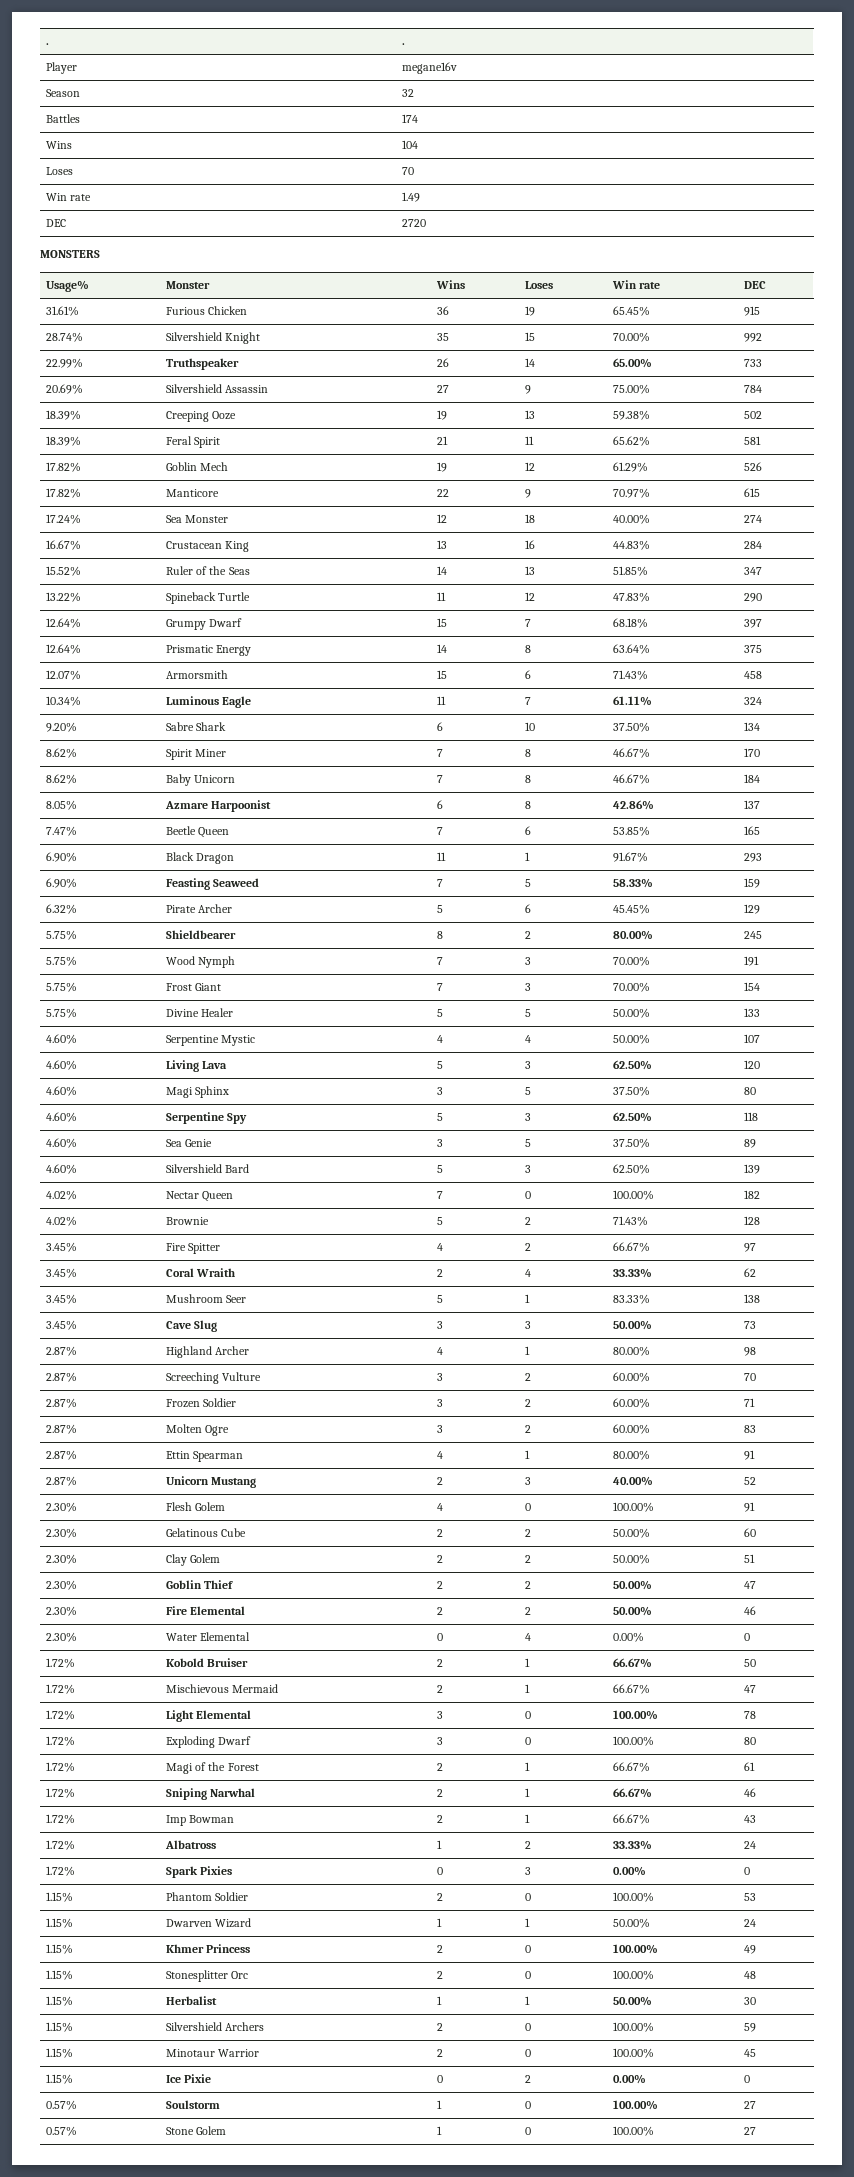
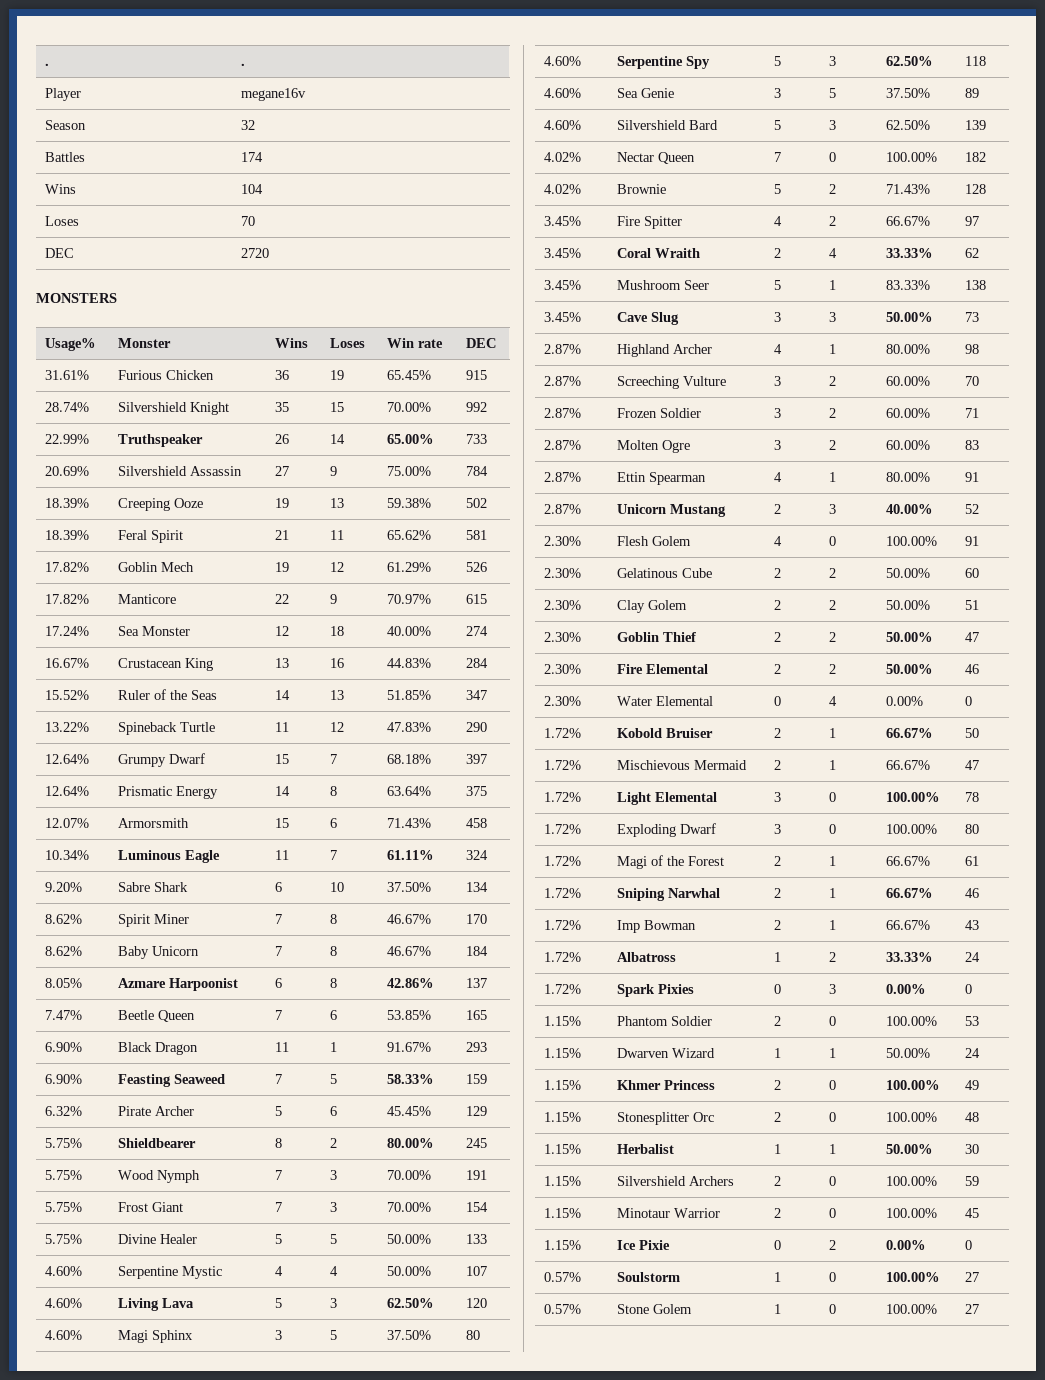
- Win rate | 1.49

